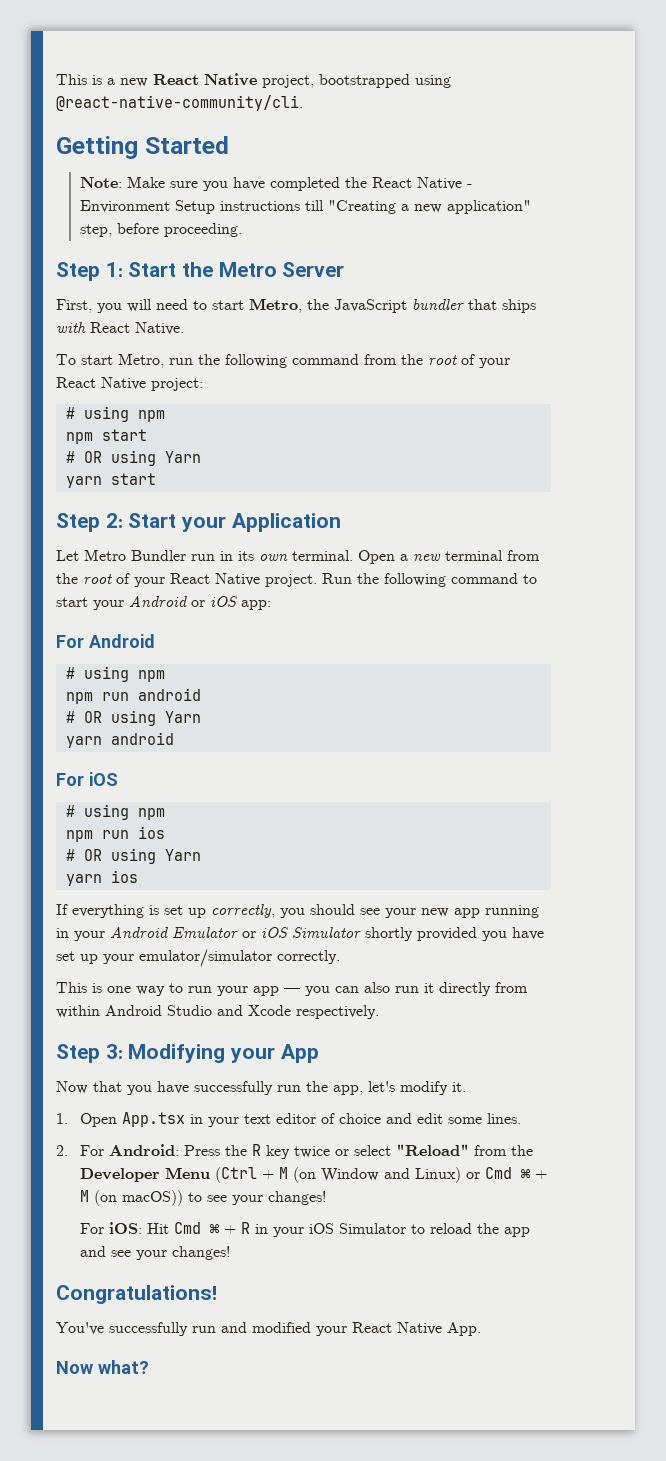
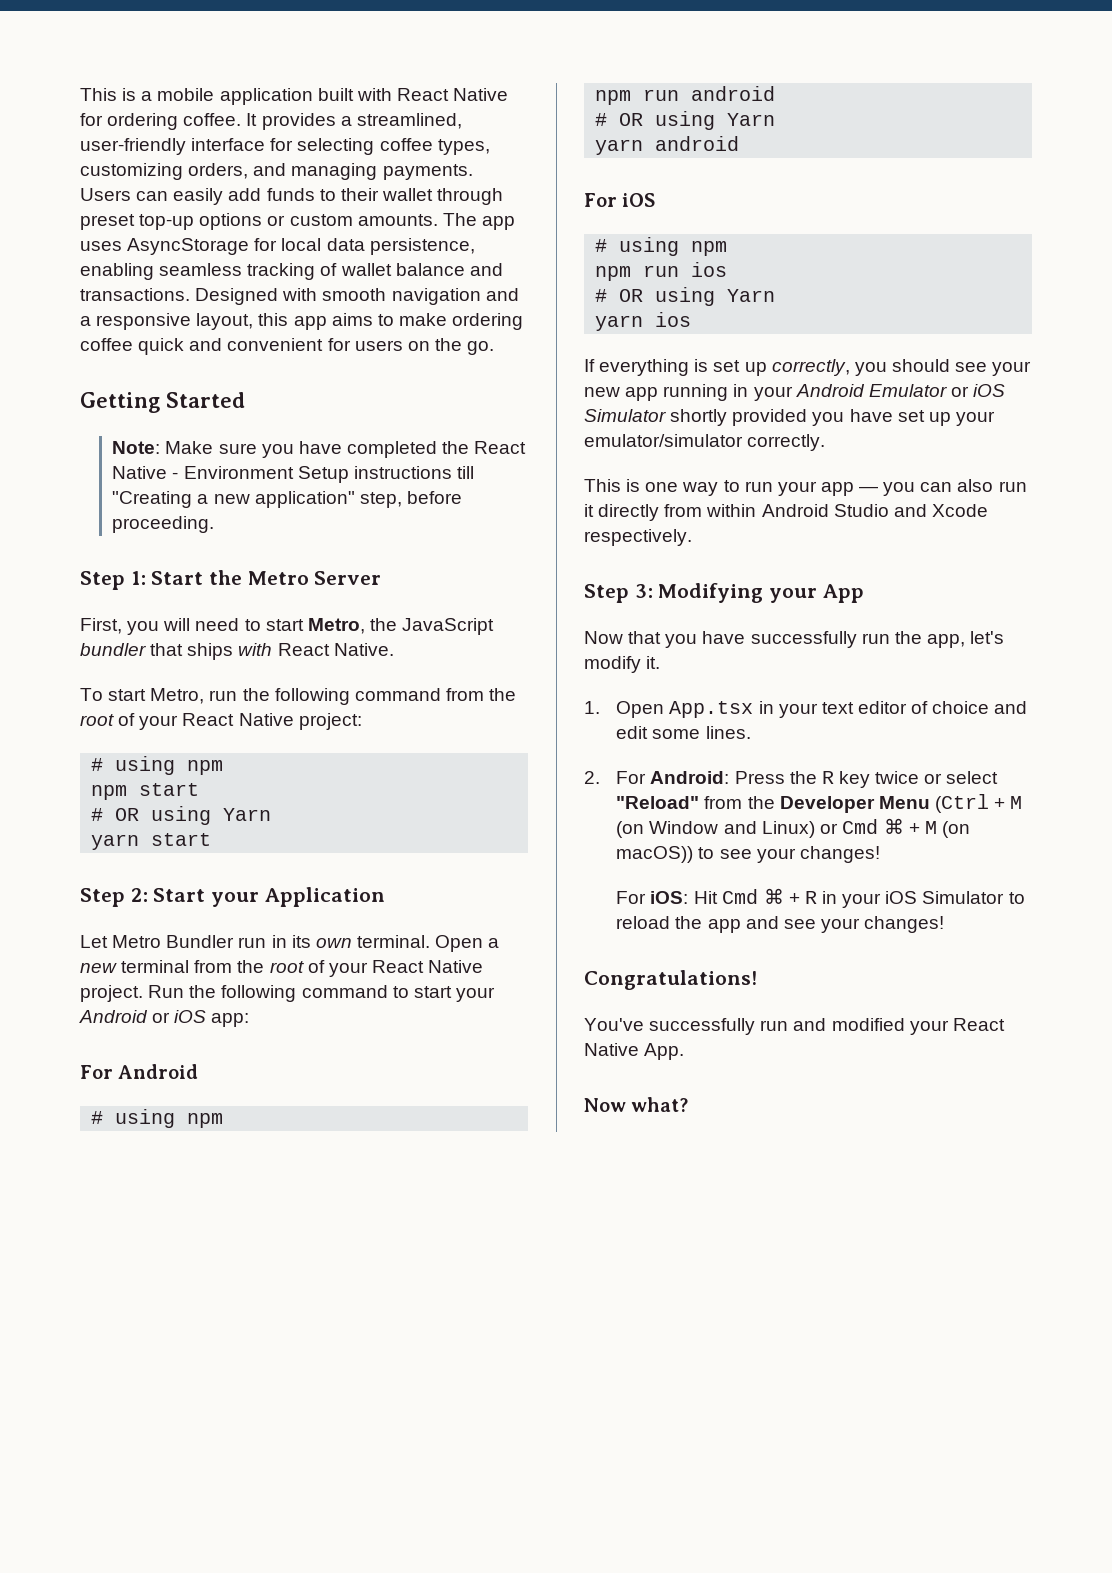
- This is a new React Native project, bootstrapped using @react-native-community/cli.
+ This is a mobile application built with React Native for ordering coffee. It provides a streamlined, user-friendly interface for selecting coffee types, customizing orders, and managing payments. Users can easily add funds to their wallet through preset top-up options or custom amounts. The app uses AsyncStorage for local data persistence, enabling seamless tracking of wallet balance and transactions. Designed with smooth navigation and a responsive layout, this app aims to make ordering coffee quick and convenient for users on the go.

